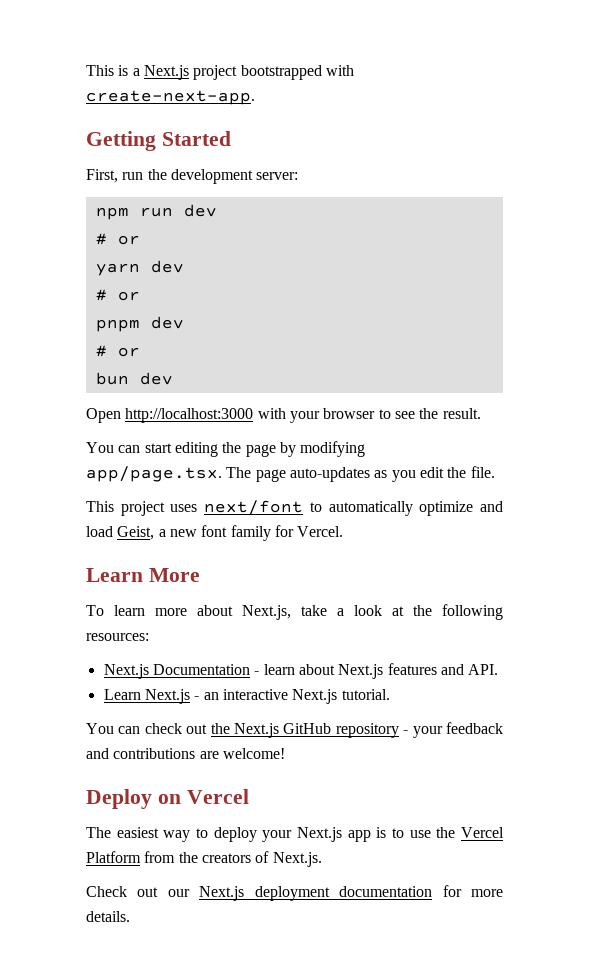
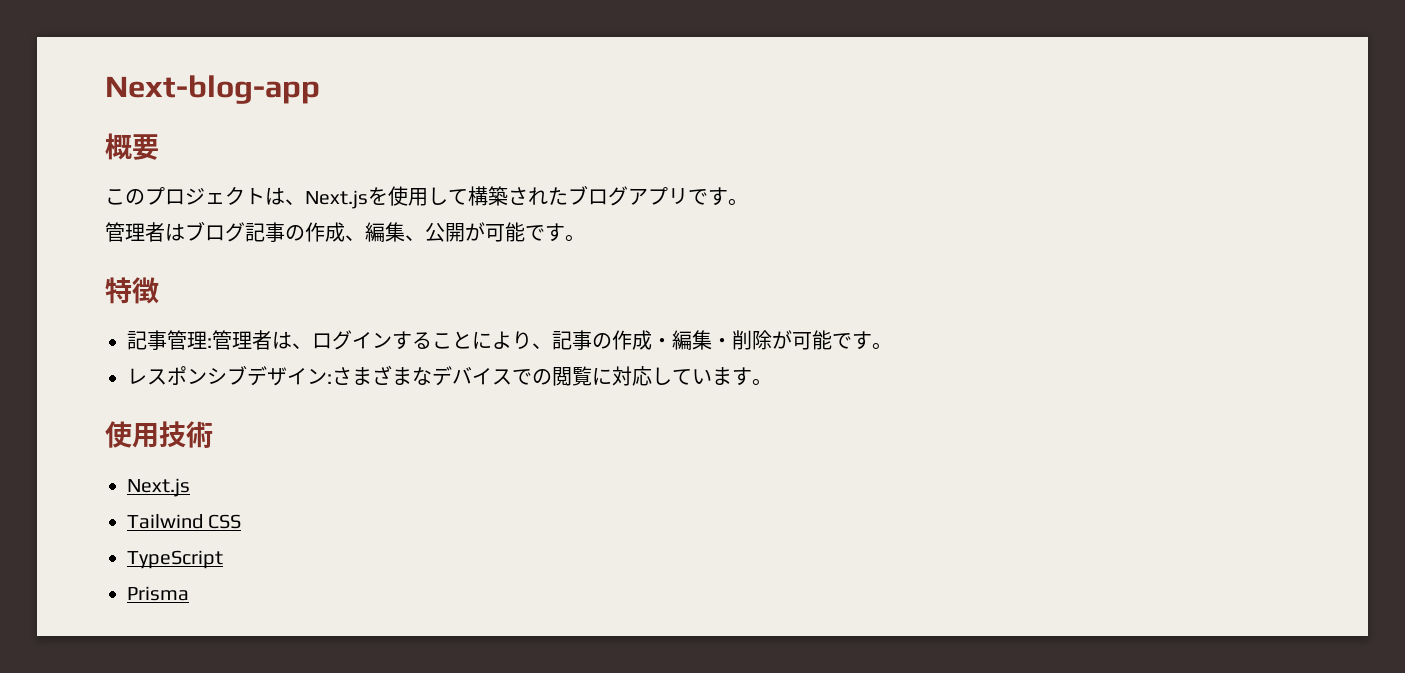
- This is a Next.js project bootstrapped with create-next-app.
- Getting Started
- First, run the development server:
- npm run dev
- # or
- yarn dev
- # or
- pnpm dev
- # or
- bun dev
- Open http://localhost:3000 with your browser to see the result.
- You can start editing the page by modifying app/page.tsx. The page auto-updates as you edit the file.
- This project uses next/font to automatically optimize and load Geist, a new font family for Vercel.
- Learn More
- To learn more about Next.js, take a look at the following resources:
- Next.js Documentation - learn about Next.js features and API.
- Learn Next.js - an interactive Next.js tutorial.
- You can check out the Next.js GitHub repository - your feedback and contributions are welcome!
- Deploy on Vercel
- The easiest way to deploy your Next.js app is to use the Vercel Platform from the creators of Next.js.
- Check out our Next.js deployment documentation for more details.
+ Next-blog-app
+ 概要
+ このプロジェクトは、Next.jsを使用して構築されたブログアプリです。
+ 管理者はブログ記事の作成、編集、公開が可能です。
+ 特徴
+ 記事管理:管理者は、ログインすることにより、記事の作成・編集・削除が可能です。
+ レスポンシブデザイン:さまざまなデバイスでの閲覧に対応しています。
+ 使用技術
+ Next.js
+ Tailwind CSS
+ TypeScript
+ Prisma

